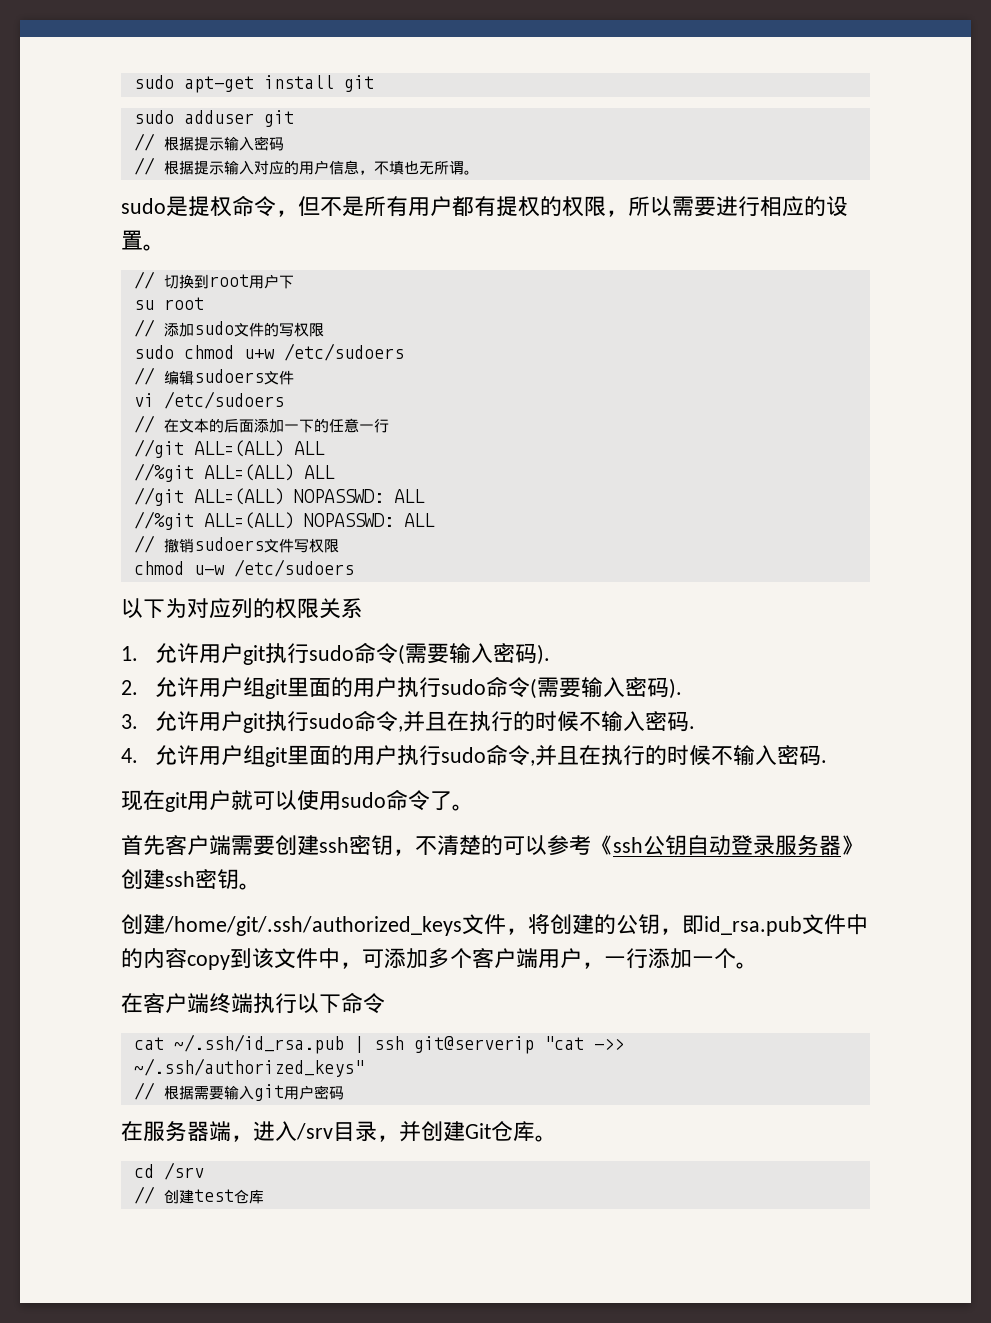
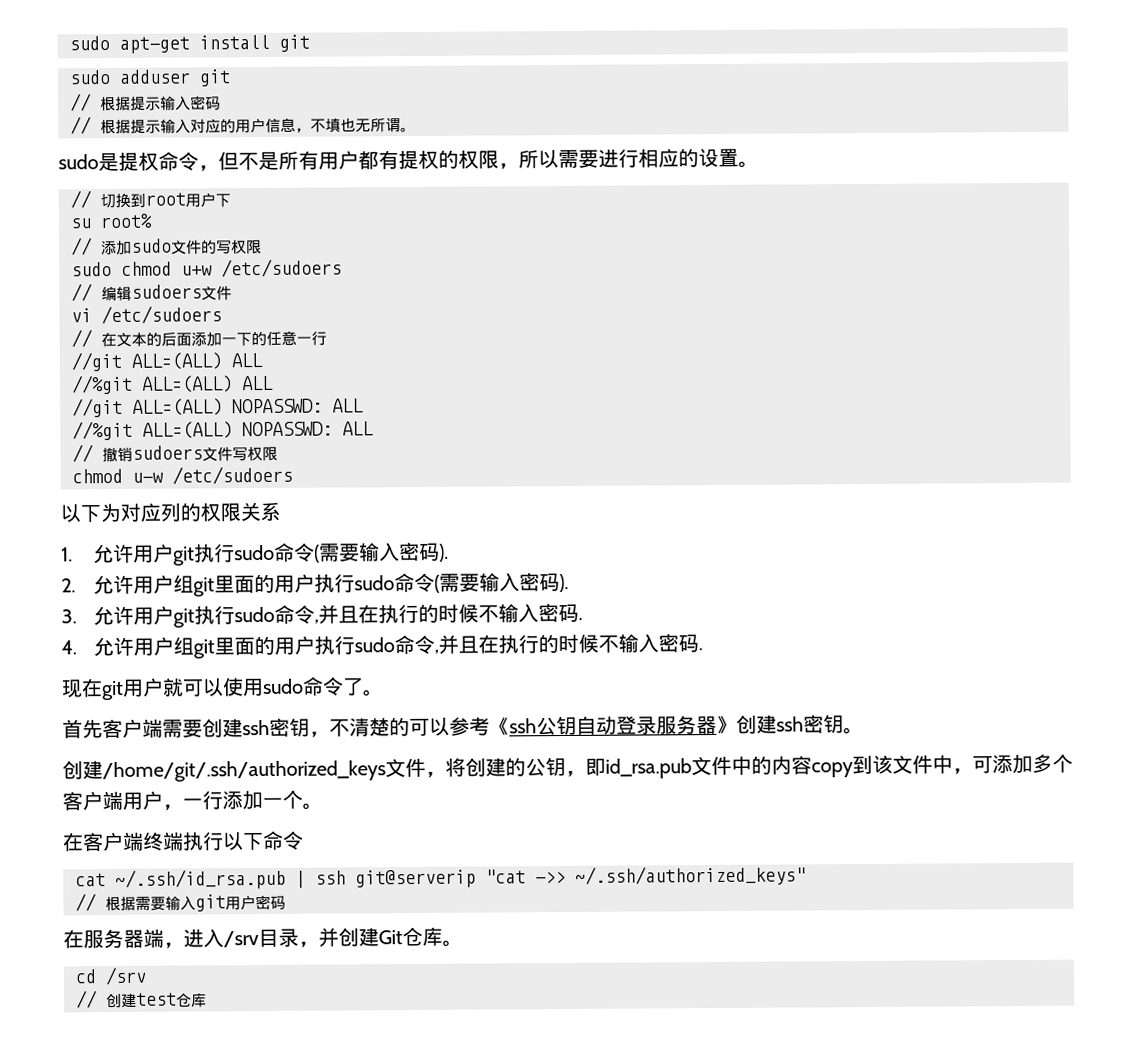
- su root
+ su root%

